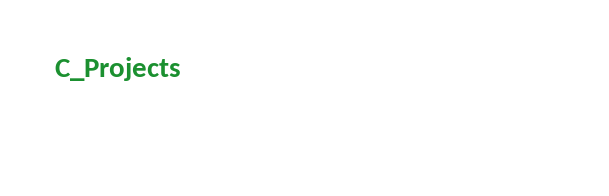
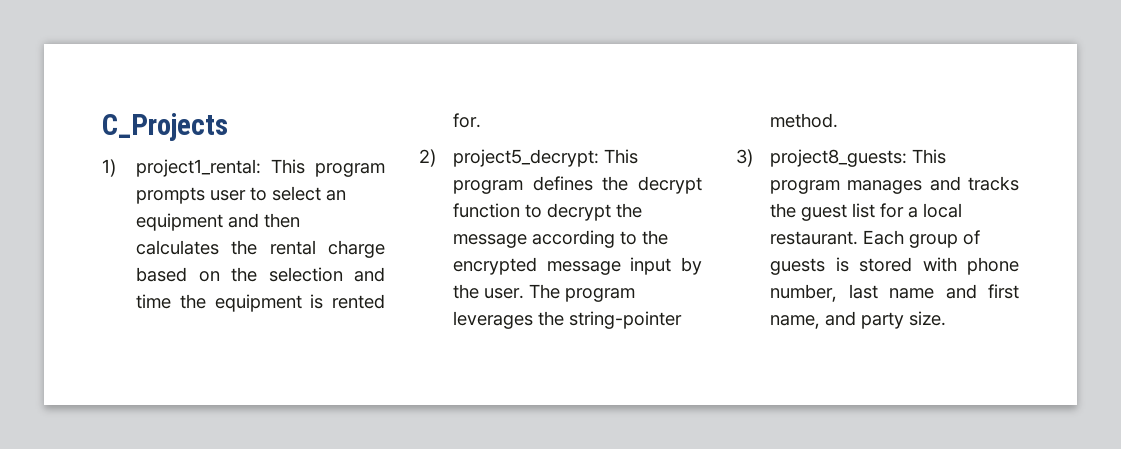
+ 1) project1_rental: This program prompts user to select an equipment and then calculates the rental charge based on the selection and time the equipment is rented for.
+ 2) project5_decrypt: This program defines the decrypt function to decrypt the message according to the encrypted message input by the user. The program leverages the string-pointer method.
+ 3) project8_guests: This program manages and tracks the guest list for a local restaurant. Each group of guests is stored with phone number, last name and first name, and party size.

